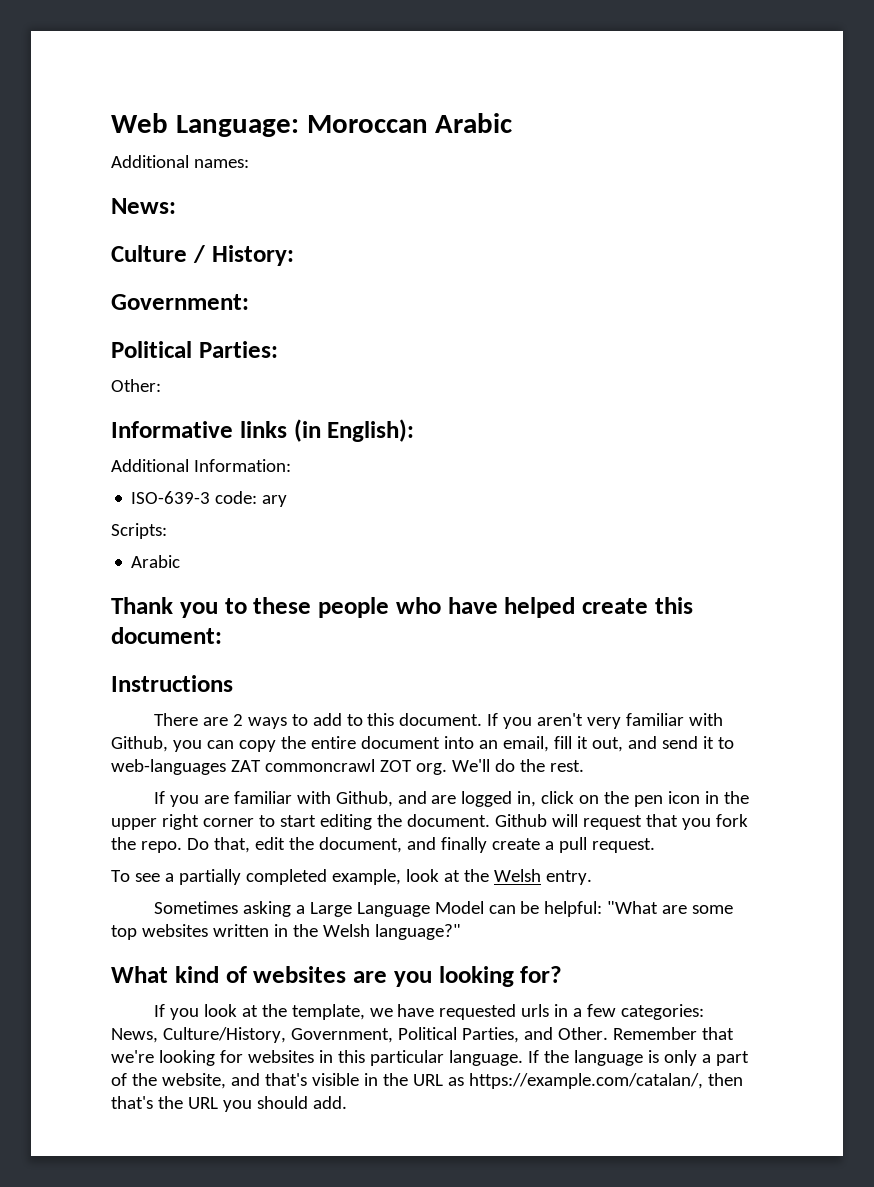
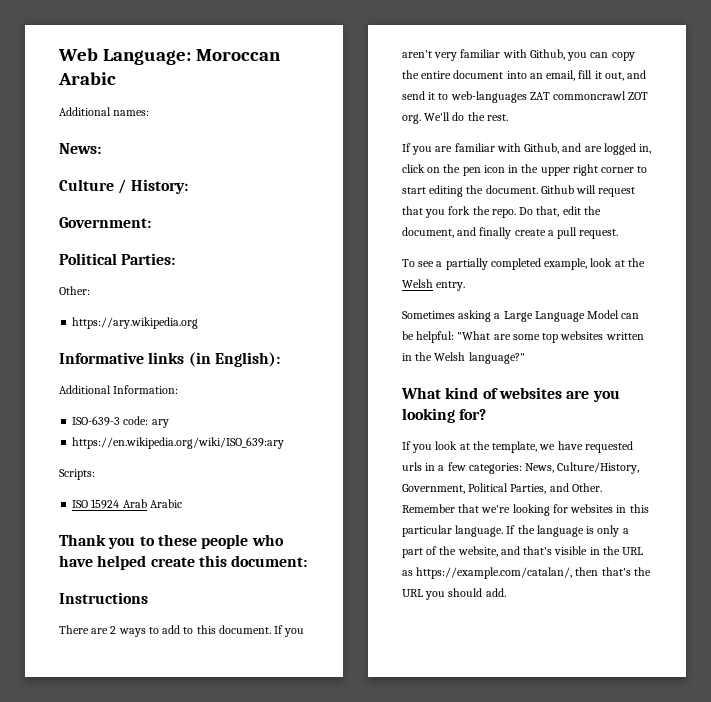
+ https://ary.wikipedia.org
+ https://en.wikipedia.org/wiki/ISO_639:ary
  Scripts:
- Arabic
+ ISO 15924 Arab Arabic

